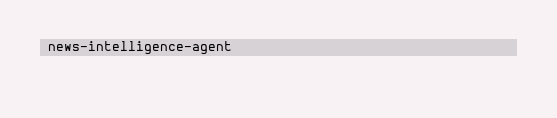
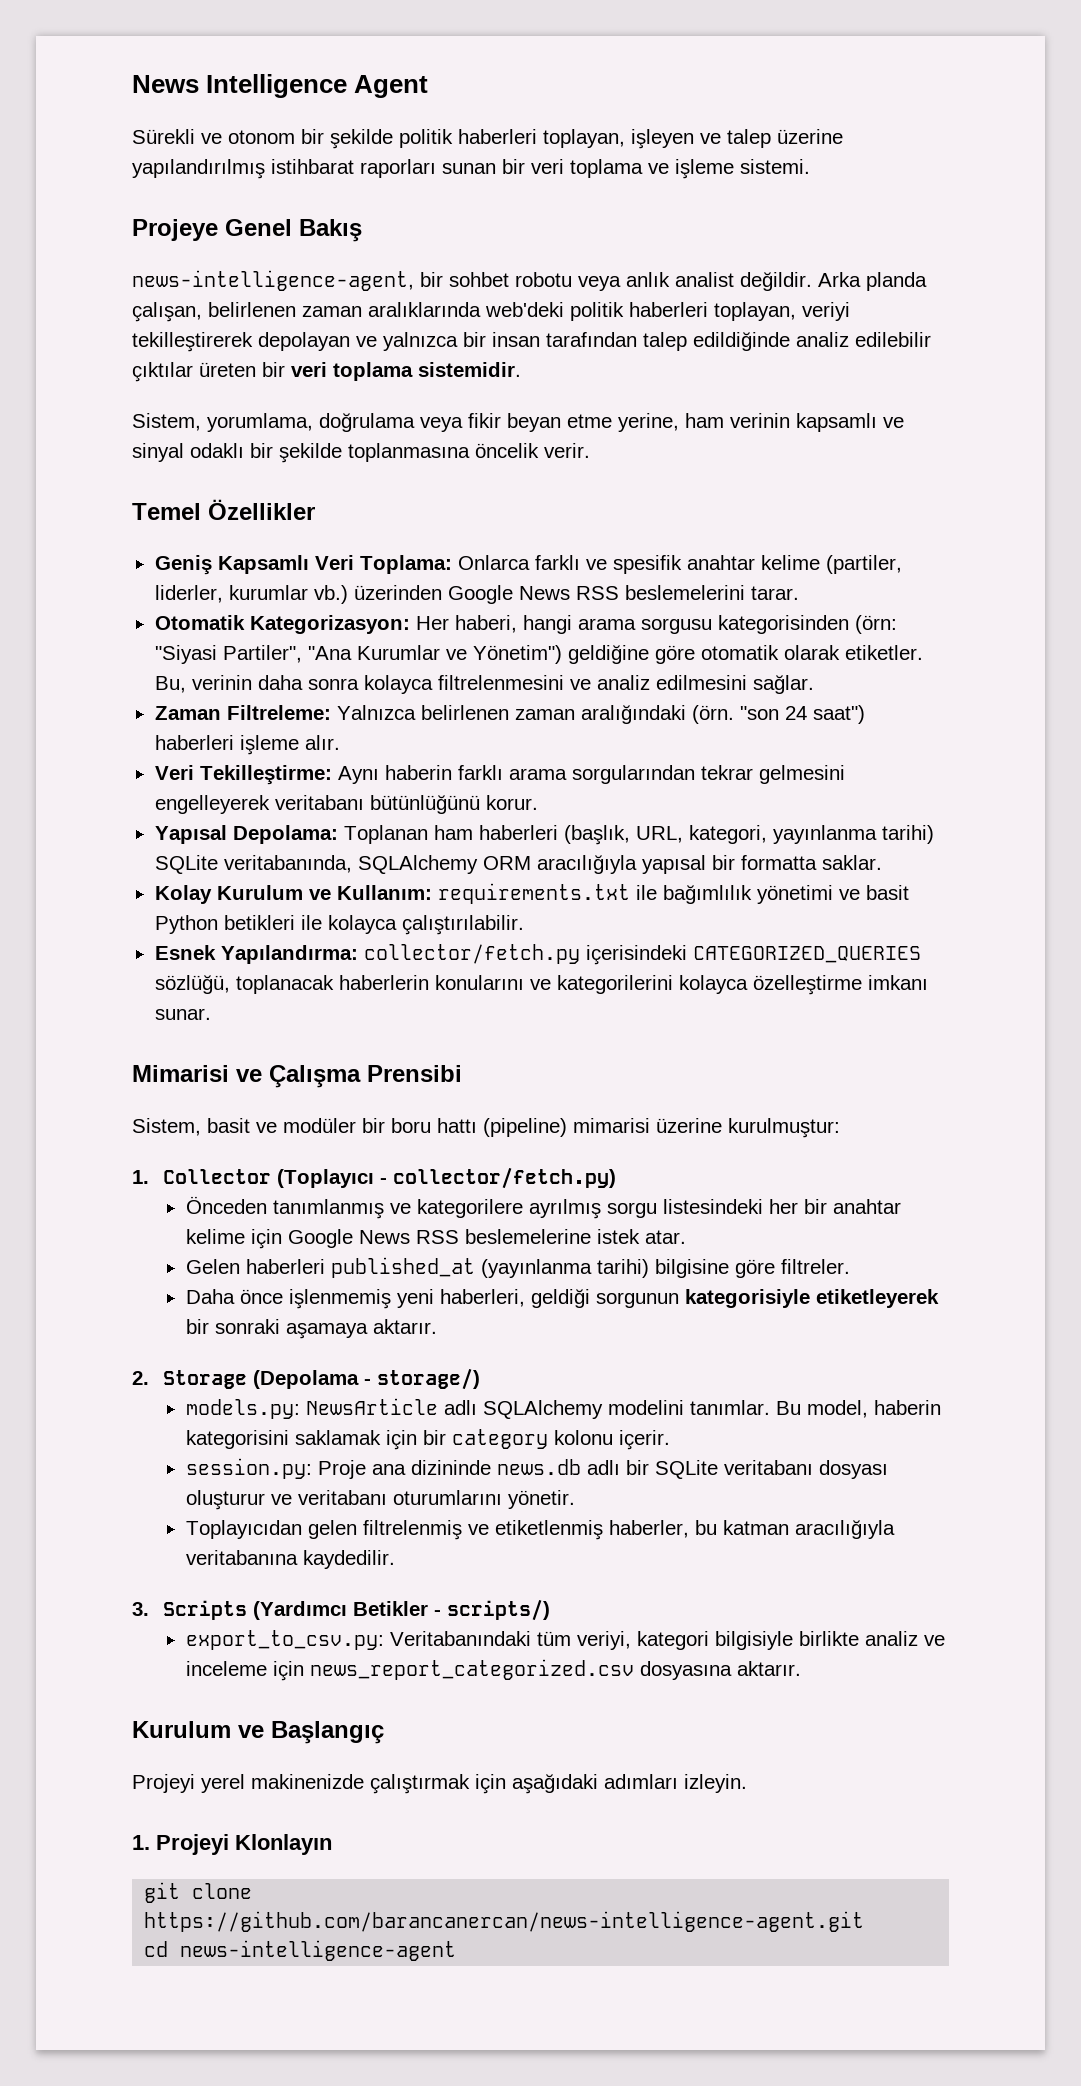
- news-intelligence-agent
+ News Intelligence Agent
+ Sürekli ve otonom bir şekilde politik haberleri toplayan, işleyen ve talep üzerine yapılandırılmış istihbarat raporları sunan bir veri toplama ve işleme sistemi.
+ Projeye Genel Bakış
+ news-intelligence-agent, bir sohbet robotu veya anlık analist değildir. Arka planda çalışan, belirlenen zaman aralıklarında web'deki politik haberleri toplayan, veriyi tekilleştirerek depolayan ve yalnızca bir insan tarafından talep edildiğinde analiz edilebilir çıktılar üreten bir veri toplama sistemidir.
+ Sistem, yorumlama, doğrulama veya fikir beyan etme yerine, ham verinin kapsamlı ve sinyal odaklı bir şekilde toplanmasına öncelik verir.
+ Temel Özellikler
+ Geniş Kapsamlı Veri Toplama: Onlarca farklı ve spesifik anahtar kelime (partiler, liderler, kurumlar vb.) üzerinden Google News RSS beslemelerini tarar.
+ Otomatik Kategorizasyon: Her haberi, hangi arama sorgusu kategorisinden (örn: "Siyasi Partiler", "Ana Kurumlar ve Yönetim") geldiğine göre otomatik olarak etiketler. Bu, verinin daha sonra kolayca filtrelenmesini ve analiz edilmesini sağlar.
+ Zaman Filtreleme: Yalnızca belirlenen zaman aralığındaki (örn. "son 24 saat") haberleri işleme alır.
+ Veri Tekilleştirme: Aynı haberin farklı arama sorgularından tekrar gelmesini engelleyerek veritabanı bütünlüğünü korur.
+ Yapısal Depolama: Toplanan ham haberleri (başlık, URL, kategori, yayınlanma tarihi) SQLite veritabanında, SQLAlchemy ORM aracılığıyla yapısal bir formatta saklar.
+ Kolay Kurulum ve Kullanım: requirements.txt ile bağımlılık yönetimi ve basit Python betikleri ile kolayca çalıştırılabilir.
+ Esnek Yapılandırma: collector/fetch.py içerisindeki CATEGORIZED_QUERIES sözlüğü, toplanacak haberlerin konularını ve kategorilerini kolayca özelleştirme imkanı sunar.
+ Mimarisi ve Çalışma Prensibi
+ Sistem, basit ve modüler bir boru hattı (pipeline) mimarisi üzerine kurulmuştur:
+ 1. Collector (Toplayıcı - collector/fetch.py)
+ Önceden tanımlanmış ve kategorilere ayrılmış sorgu listesindeki her bir anahtar kelime için Google News RSS beslemelerine istek atar.
+ Gelen haberleri published_at (yayınlanma tarihi) bilgisine göre filtreler.
+ Daha önce işlenmemiş yeni haberleri, geldiği sorgunun kategorisiyle etiketleyerek bir sonraki aşamaya aktarır.
+ 2. Storage (Depolama - storage/)
+ models.py: NewsArticle adlı SQLAlchemy modelini tanımlar. Bu model, haberin kategorisini saklamak için bir category kolonu içerir.
+ session.py: Proje ana dizininde news.db adlı bir SQLite veritabanı dosyası oluşturur ve veritabanı oturumlarını yönetir.
+ Toplayıcıdan gelen filtrelenmiş ve etiketlenmiş haberler, bu katman aracılığıyla veritabanına kaydedilir.
+ 3. Scripts (Yardımcı Betikler - scripts/)
+ export_to_csv.py: Veritabanındaki tüm veriyi, kategori bilgisiyle birlikte analiz ve inceleme için news_report_categorized.csv dosyasına aktarır.
+ Kurulum ve Başlangıç
+ Projeyi yerel makinenizde çalıştırmak için aşağıdaki adımları izleyin.
+ 1. Projeyi Klonlayın
+ git clone https://github.com/barancanercan/news-intelligence-agent.git
+ cd news-intelligence-agent

